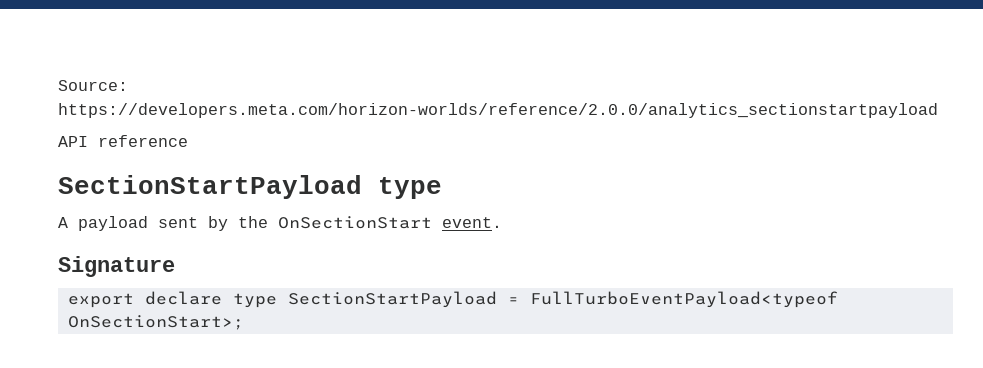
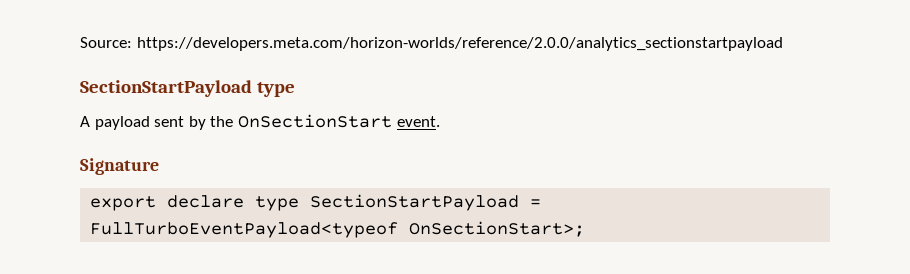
- API reference

